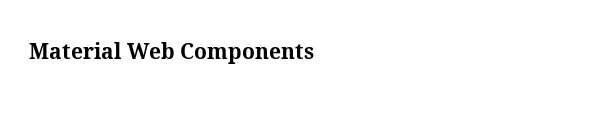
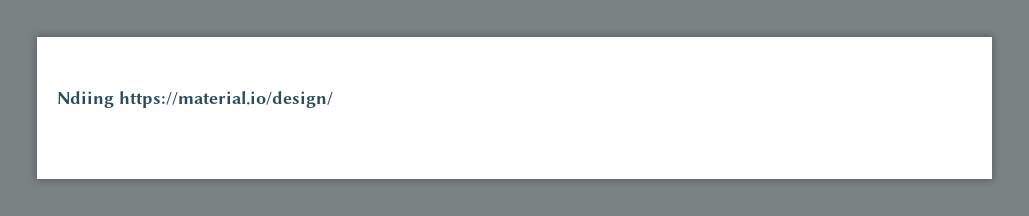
- Material Web Components
+ Ndiing https://material.io/design/

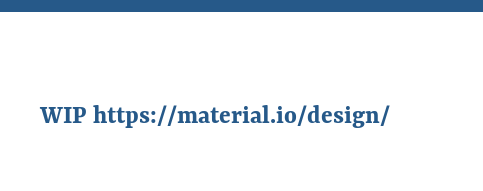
- Ndiing https://material.io/design/
+ WIP https://material.io/design/

